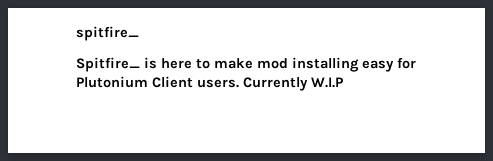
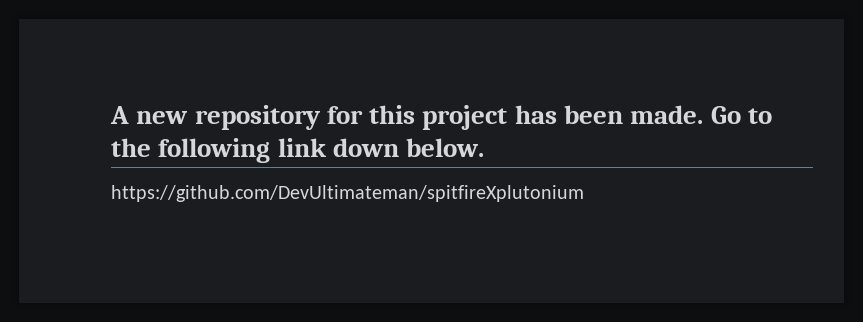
- spitfire_
- Spitfire_ is here to make mod installing easy for Plutonium Client users. Currently W.I.P
+ A new repository for this project has been made. Go to the following link down below.
+ https://github.com/DevUltimateman/spitfireXplutonium

